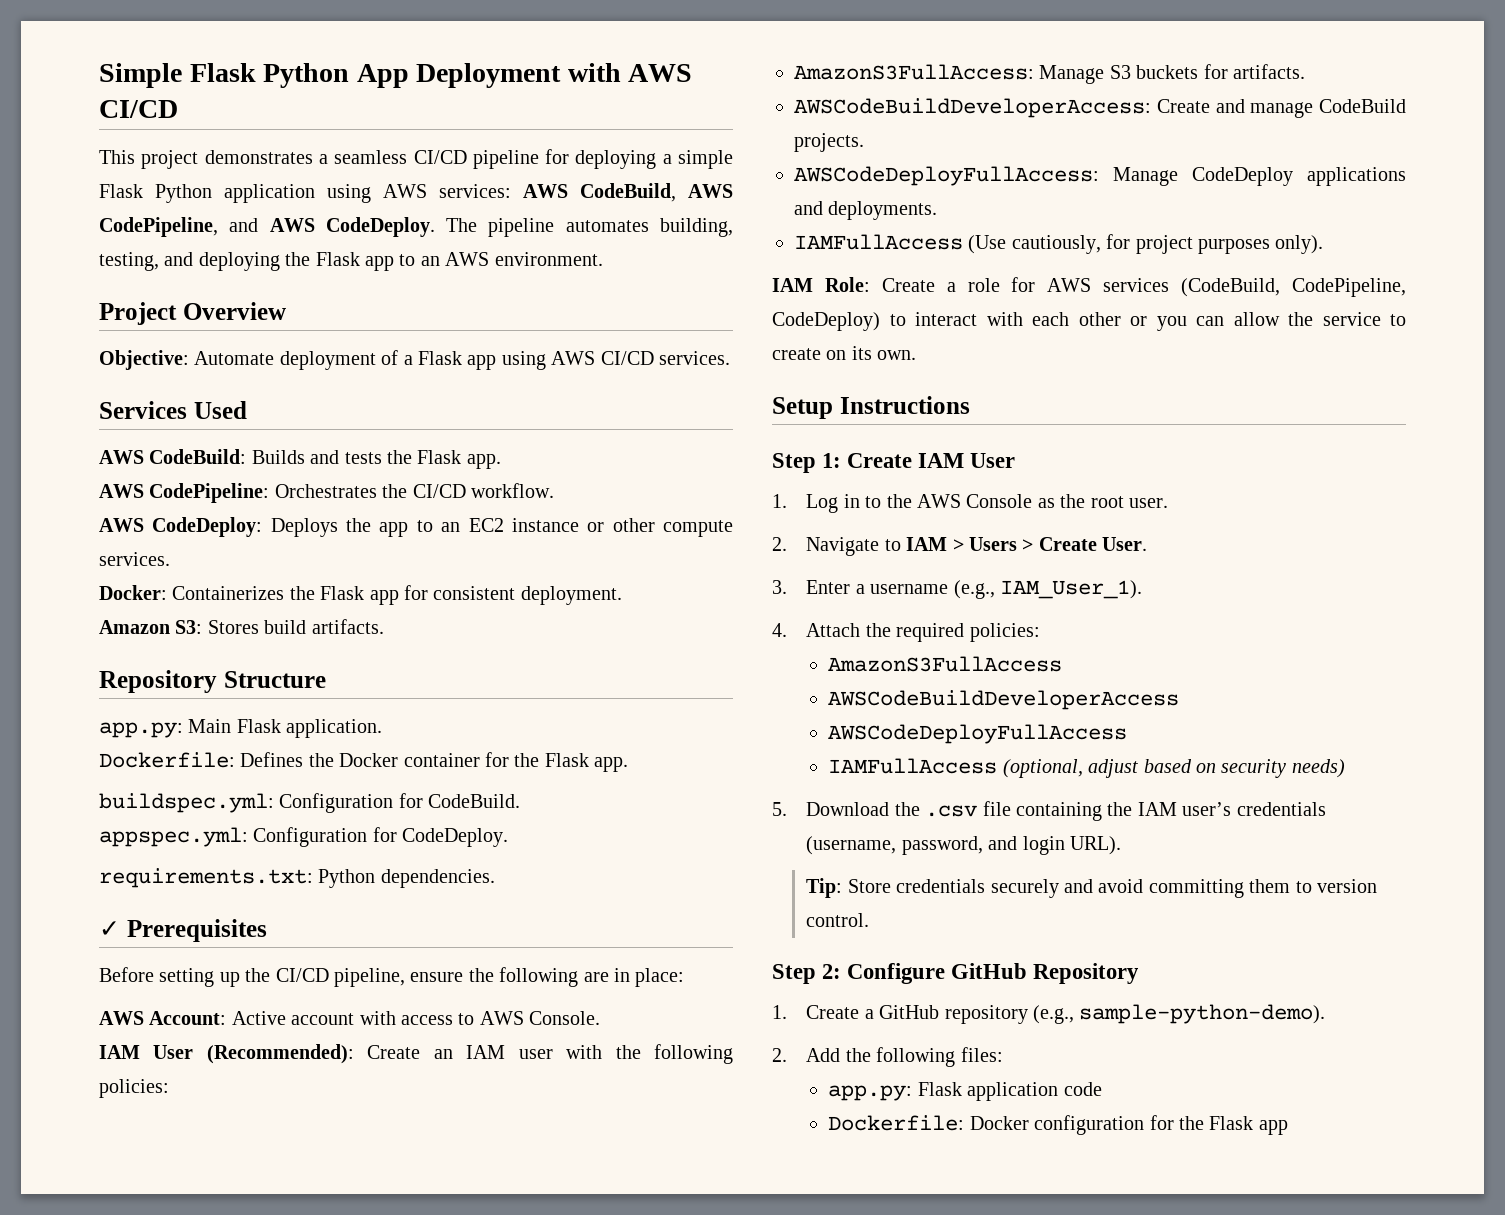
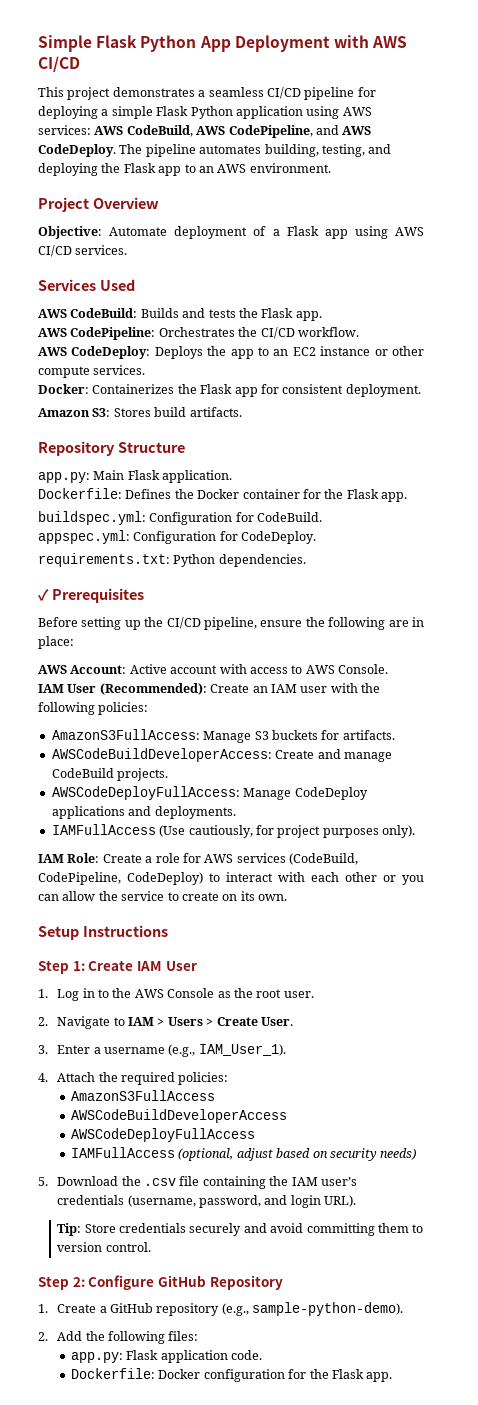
- app.py: Flask application code
+ app.py: Flask application code.
- Dockerfile: Docker configuration for the Flask app
+ Dockerfile: Docker configuration for the Flask app.

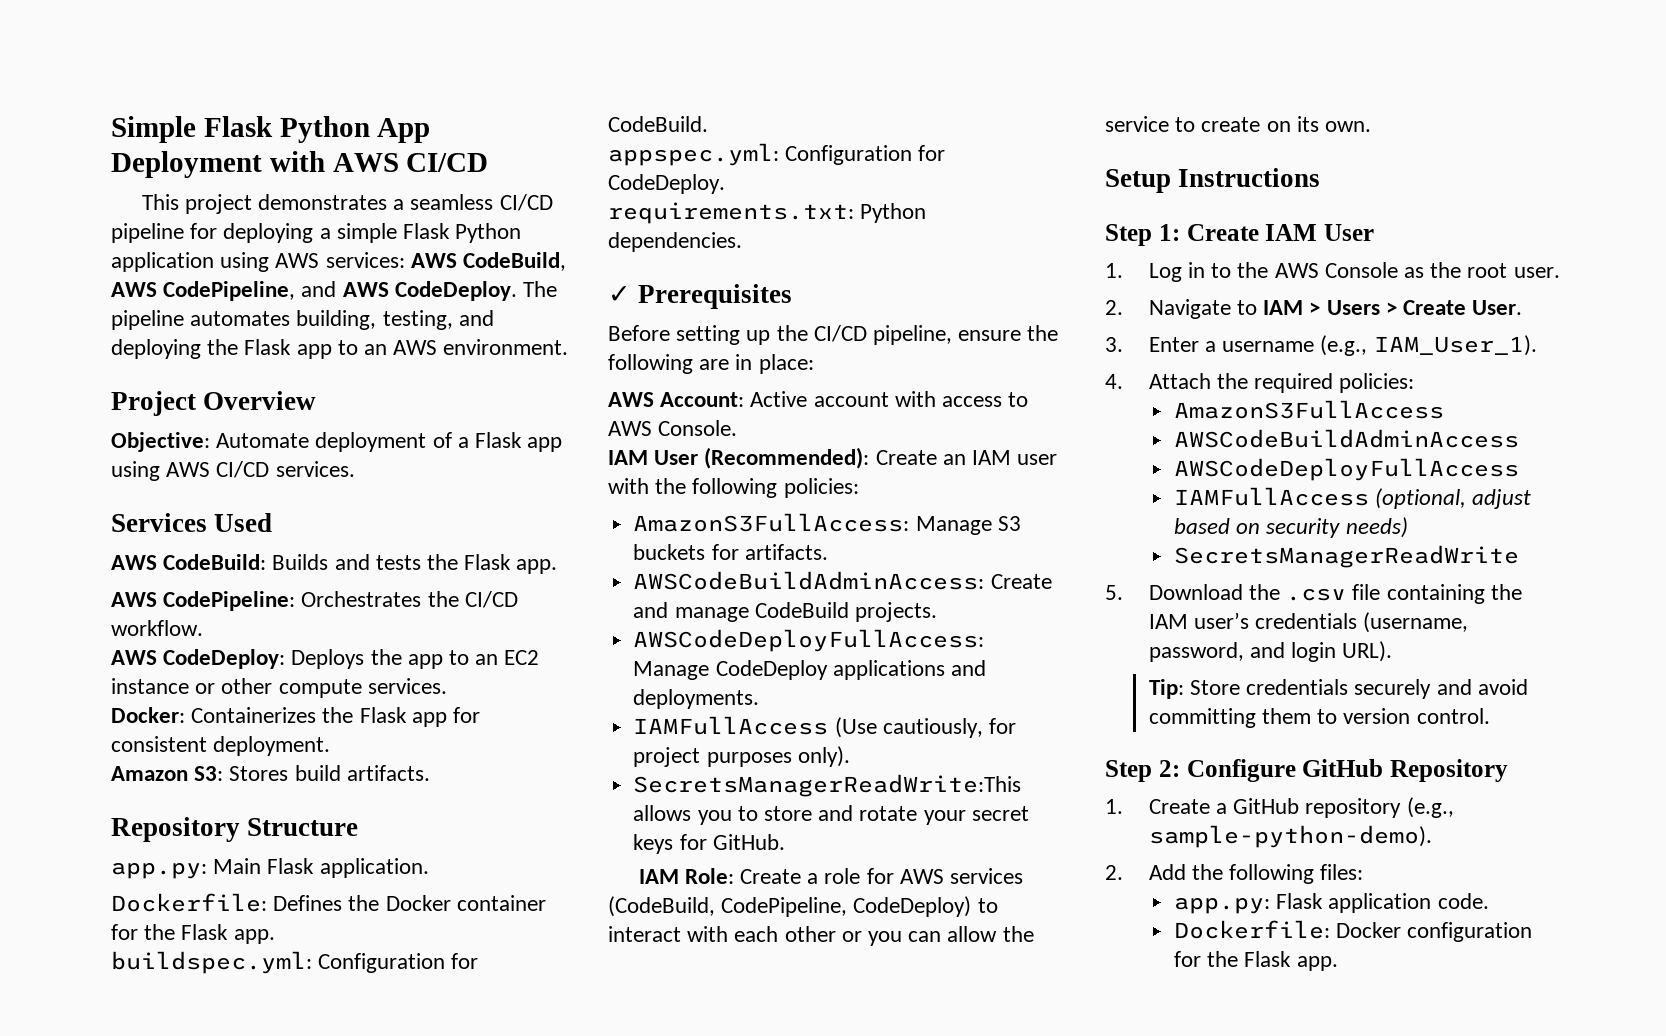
- AWSCodeBuildDeveloperAccess: Create and manage CodeBuild projects.
+ AWSCodeBuildAdminAccess: Create and manage CodeBuild projects.
+ SecretsManagerReadWrite:This allows you to store and rotate your secret keys for GitHub.
- AWSCodeBuildDeveloperAccess
+ AWSCodeBuildAdminAccess
+ SecretsManagerReadWrite

